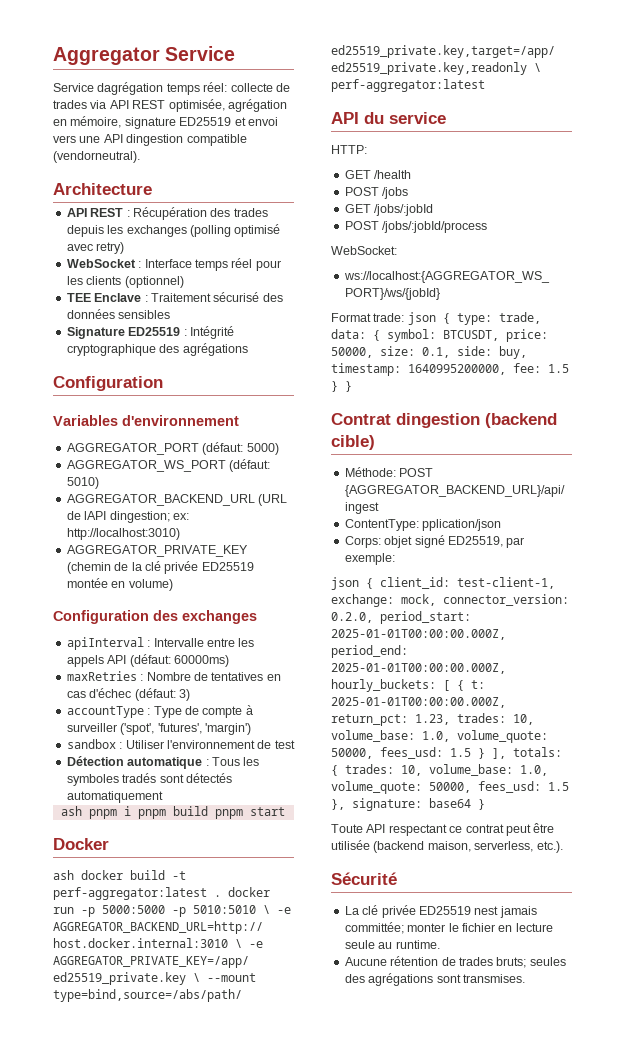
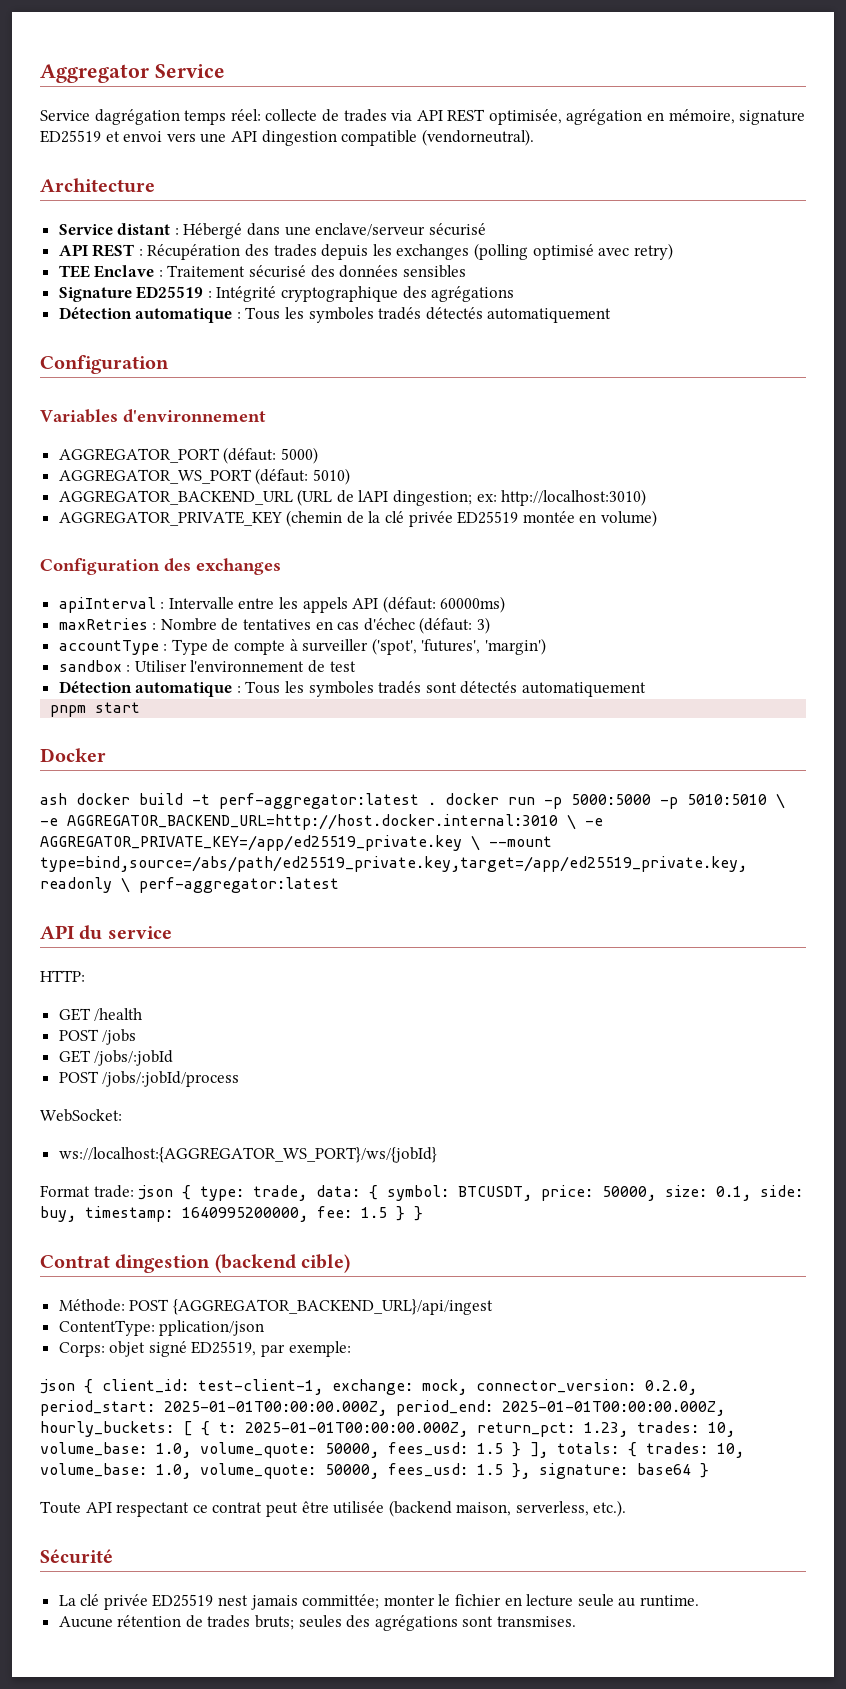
+ Service distant : Hébergé dans une enclave/serveur sécurisé
- WebSocket : Interface temps réel pour les clients (optionnel)
+ Détection automatique : Tous les symboles tradés détectés automatiquement
- ash pnpm i pnpm build pnpm start
+ pnpm start

